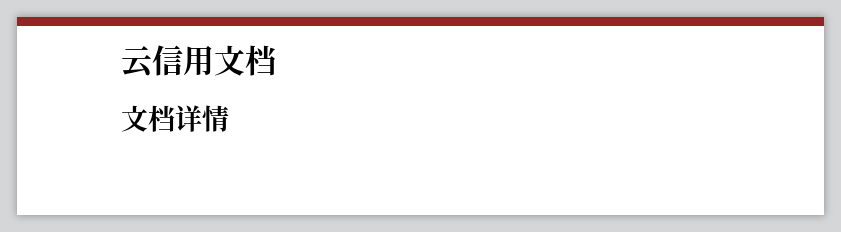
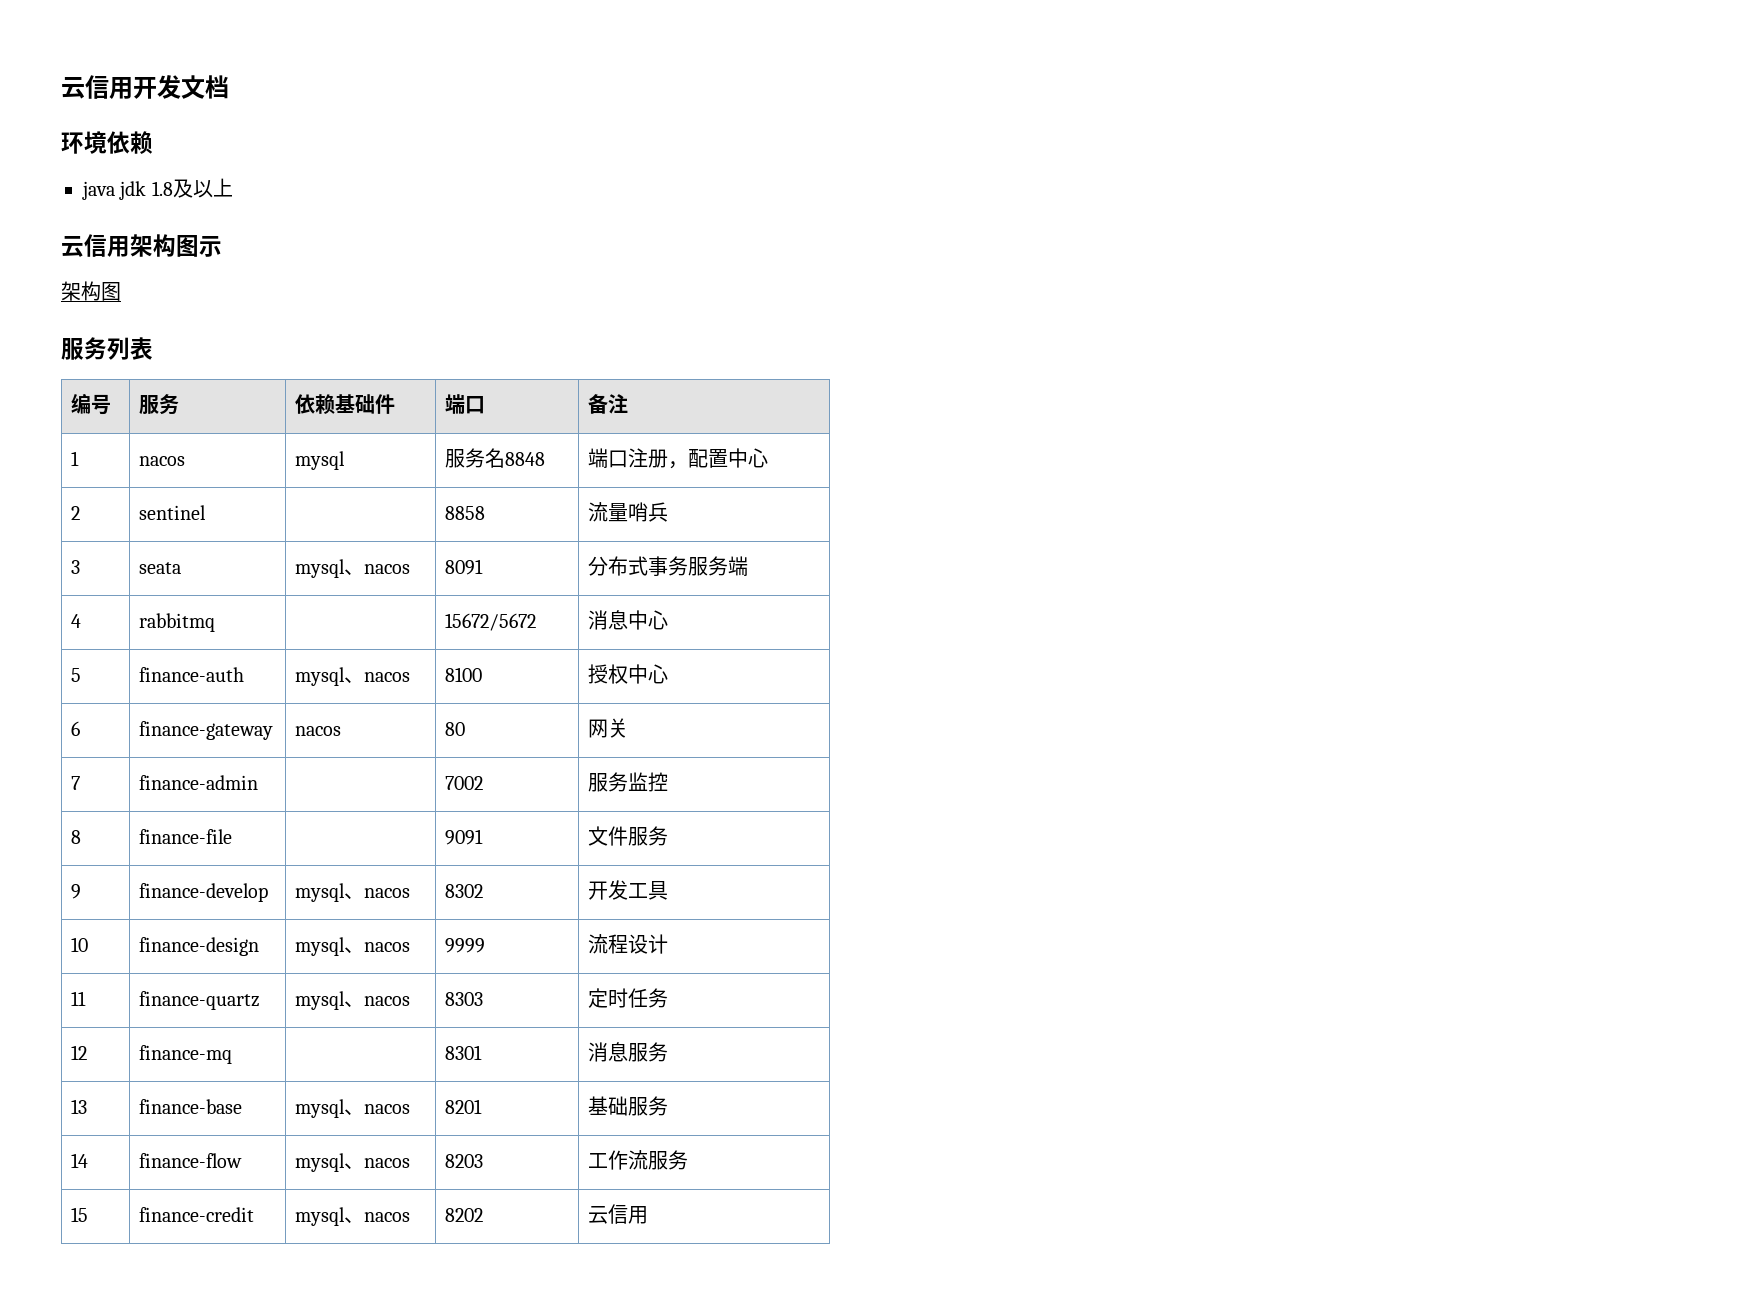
- 云信用文档
+ 云信用开发文档
- 文档详情
+ 环境依赖
+ java jdk 1.8及以上
+ 云信用架构图示
+ 架构图
+ 服务列表
+ 编号 | 服务 | 依赖基础件 | 端口 | 备注
+ 1 | nacos | mysql | 服务名8848 | 端口注册，配置中心
+ 2 | sentinel | | 8858 | 流量哨兵
+ 3 | seata | mysql、nacos | 8091 | 分布式事务服务端
+ 4 | rabbitmq | | 15672/5672 | 消息中心
+ 5 | finance-auth | mysql、nacos | 8100 | 授权中心
+ 6 | finance-gateway | nacos | 80 | 网关
+ 7 | finance-admin | | 7002 | 服务监控
+ 8 | finance-file | | 9091 | 文件服务
+ 9 | finance-develop | mysql、nacos | 8302 | 开发工具
+ 10 | finance-design | mysql、nacos | 9999 | 流程设计
+ 11 | finance-quartz | mysql、nacos | 8303 | 定时任务
+ 12 | finance-mq | | 8301 | 消息服务
+ 13 | finance-base | mysql、nacos | 8201 | 基础服务
+ 14 | finance-flow | mysql、nacos | 8203 | 工作流服务
+ 15 | finance-credit | mysql、nacos | 8202 | 云信用

